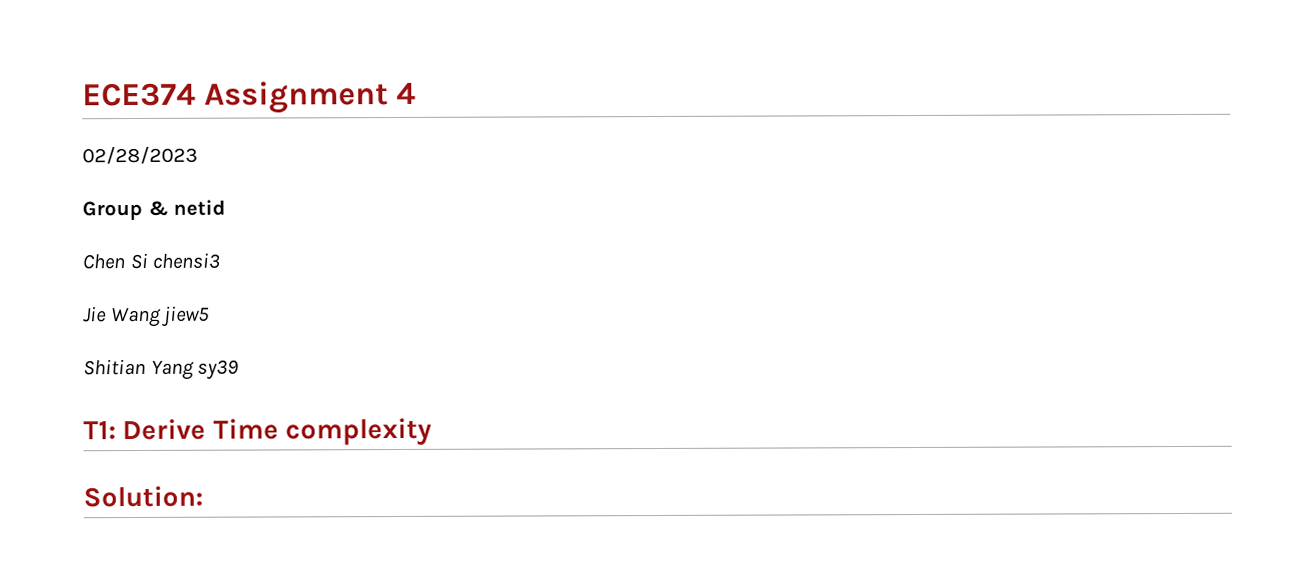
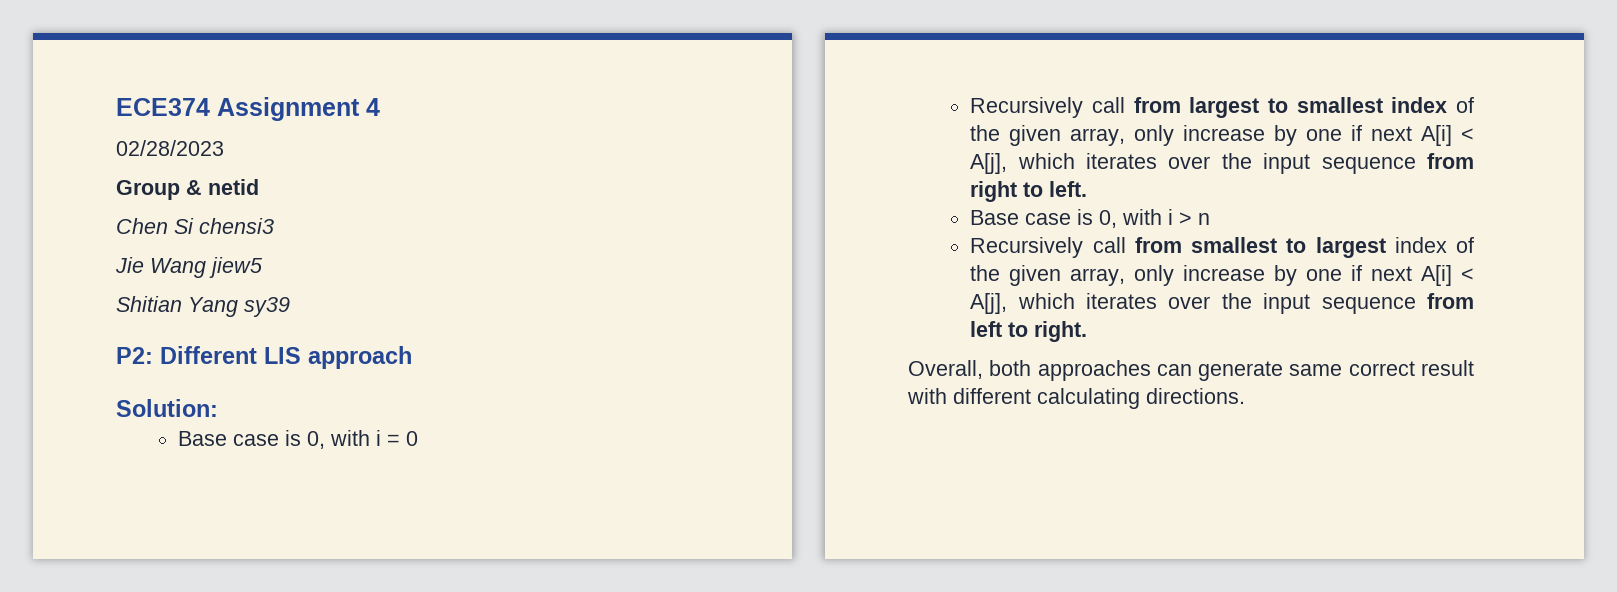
- T1: Derive Time complexity
+ P2: Different LIS approach
  Solution:
+ Base case is 0, with i = 0
+ Recursively call from largest to smallest index of the given array, only increase by one if next A[i] < A[j], which iterates over the input sequence from right to left.
+ Base case is 0, with i > n
+ Recursively call from smallest to largest index of the given array, only increase by one if next A[i] < A[j], which iterates over the input sequence from left to right.
+ Overall, both approaches can generate same correct result with different calculating directions.

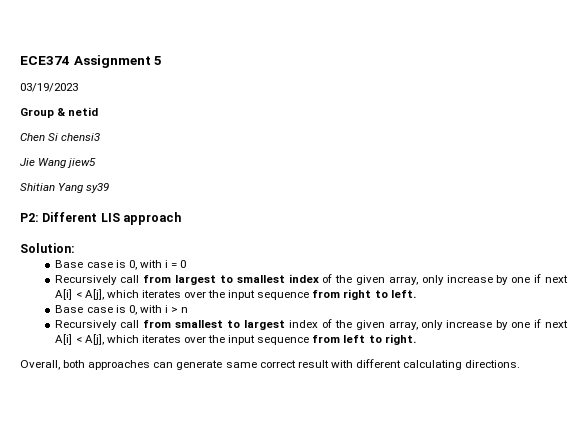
- ECE374 Assignment 4
- 02/28/2023
+ ECE374 Assignment 5
+ 03/19/2023

